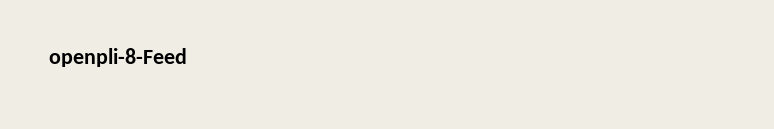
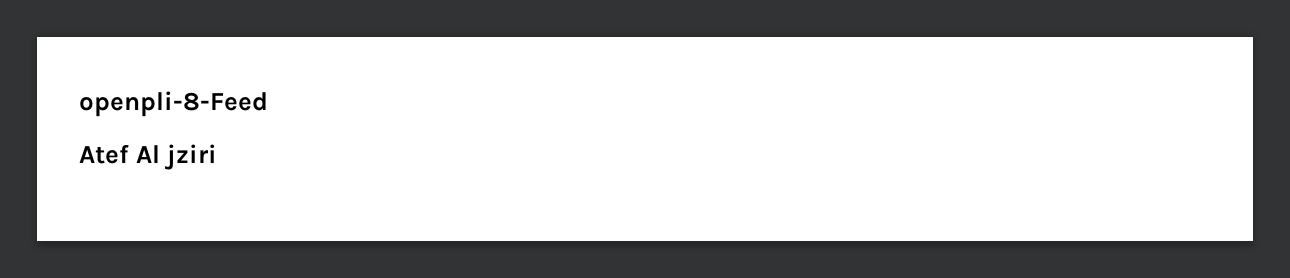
+ Atef Al jziri

